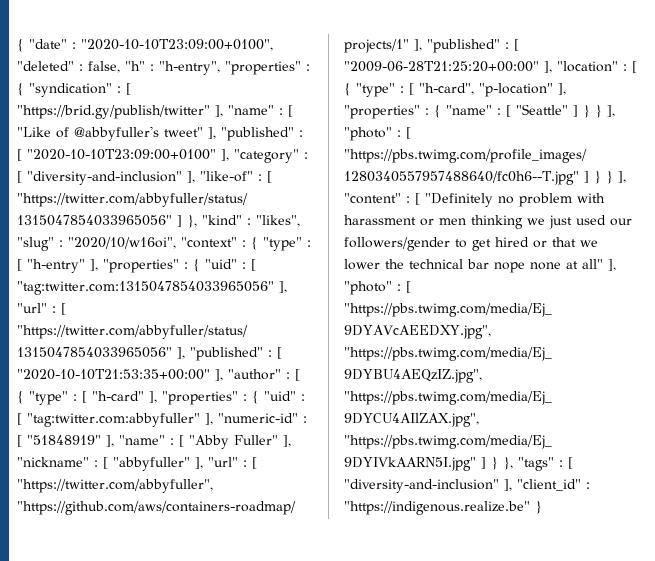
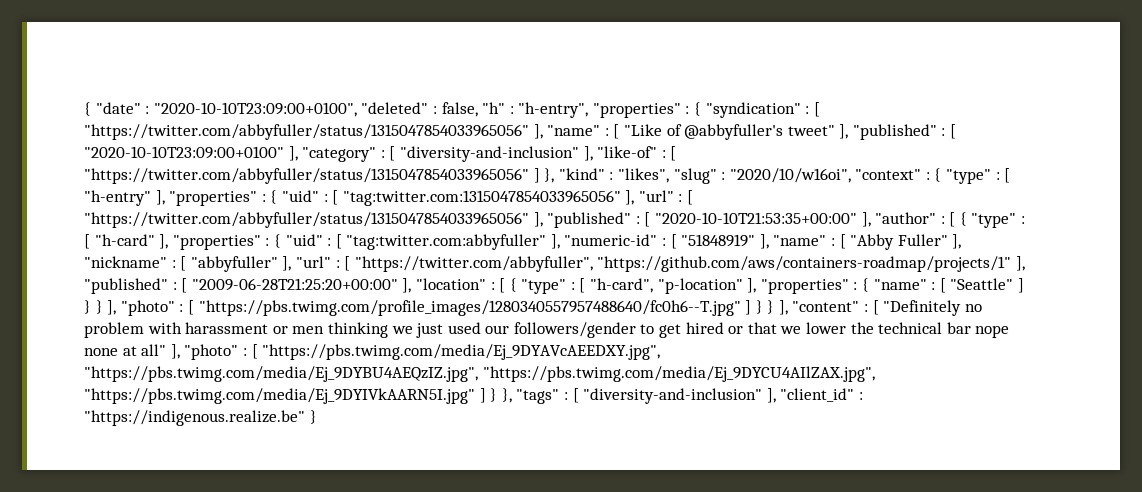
- [ "https://brid.gy/publish/twitter" ], "name" :
+ [ "https://twitter.com/abbyfuller/status/1315047854033965056" ], "name" :

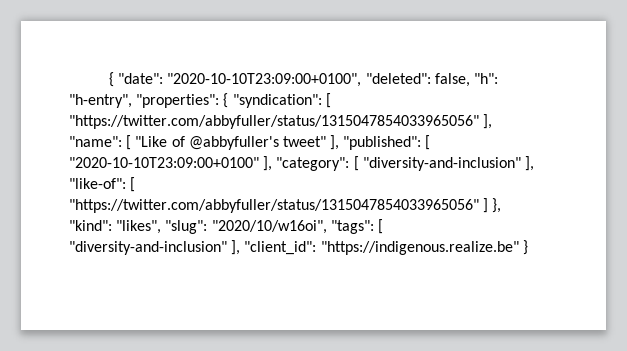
- { "date" : "2020-10-10T23:09:00+0100", "deleted" : false, "h" : "h-entry", "properties" : { "syndication" : [ "https://twitter.com/abbyfuller/status/1315047854033965056" ], "name" : [ "Like of @abbyfuller's tweet" ], "published" : [ "2020-10-10T23:09:00+0100" ], "category" : [ "diversity-and-inclusion" ], "like-of" : [ "https://twitter.com/abbyfuller/status/1315047854033965056" ] }, "kind" : "likes", "slug" : "2020/10/w16oi", "context" : { "type" : [ "h-entry" ], "properties" : { "uid" : [ "tag:twitter.com:1315047854033965056" ], "url" : [ "https://twitter.com/abbyfuller/status/1315047854033965056" ], "published" : [ "2020-10-10T21:53:35+00:00" ], "author" : [ { "type" : [ "h-card" ], "properties" : { "uid" : [ "tag:twitter.com:abbyfuller" ], "numeric-id" : [ "51848919" ], "name" : [ "Abby Fuller" ], "nickname" : [ "abbyfuller" ], "url" : [ "https://twitter.com/abbyfuller", "https://github.com/aws/containers-roadmap/projects/1" ], "published" : [ "2009-06-28T21:25:20+00:00" ], "location" : [ { "type" : [ "h-card", "p-location" ], "properties" : { "name" : [ "Seattle" ] } } ], "photo" : [ "https://pbs.twimg.com/profile_images/1280340557957488640/fc0h6--T.jpg" ] } } ], "content" : [ "Definitely no problem with harassment or men thinking we just used our followers/gender to get hired or that we lower the technical bar nope none at all" ], "photo" : [ "https://pbs.twimg.com/media/Ej_9DYAVcAEEDXY.jpg", "https://pbs.twimg.com/media/Ej_9DYBU4AEQzIZ.jpg", "https://pbs.twimg.com/media/Ej_9DYCU4AIlZAX.jpg", "https://pbs.twimg.com/media/Ej_9DYIVkAARN5I.jpg" ] } }, "tags" : [ "diversity-and-inclusion" ], "client_id" : "https://indigenous.realize.be" }
+ { "date": "2020-10-10T23:09:00+0100", "deleted": false, "h": "h-entry", "properties": { "syndication": [ "https://twitter.com/abbyfuller/status/1315047854033965056" ], "name": [ "Like of @abbyfuller's tweet" ], "published": [ "2020-10-10T23:09:00+0100" ], "category": [ "diversity-and-inclusion" ], "like-of": [ "https://twitter.com/abbyfuller/status/1315047854033965056" ] }, "kind": "likes", "slug": "2020/10/w16oi", "tags": [ "diversity-and-inclusion" ], "client_id": "https://indigenous.realize.be" }

